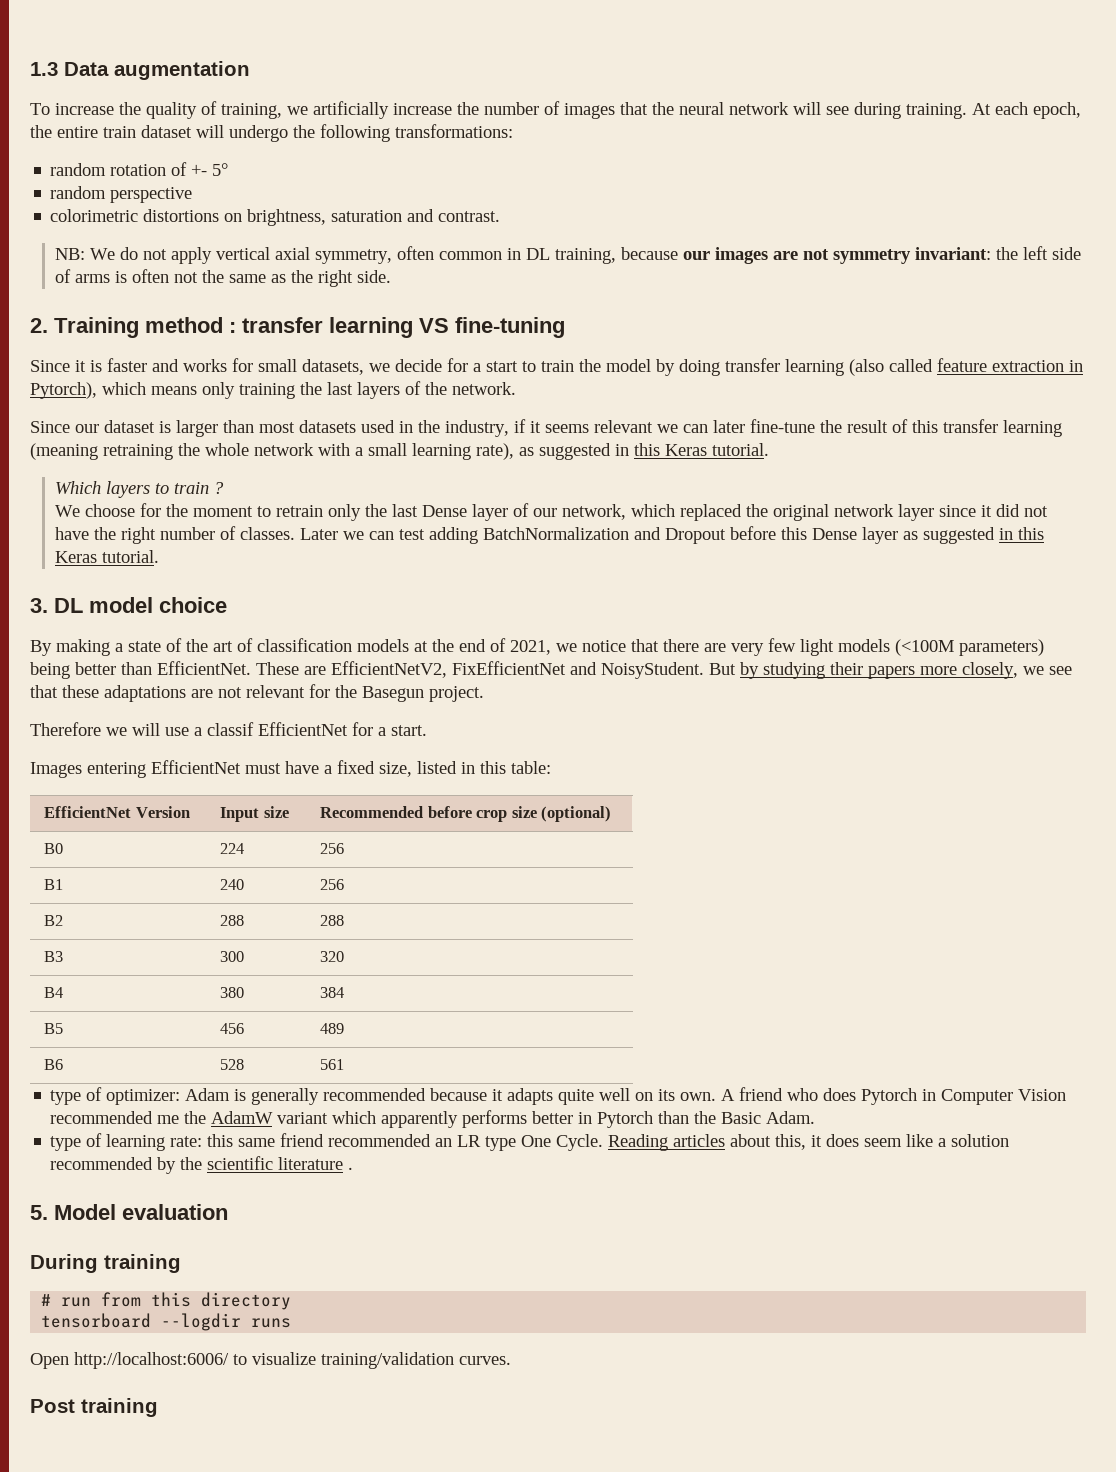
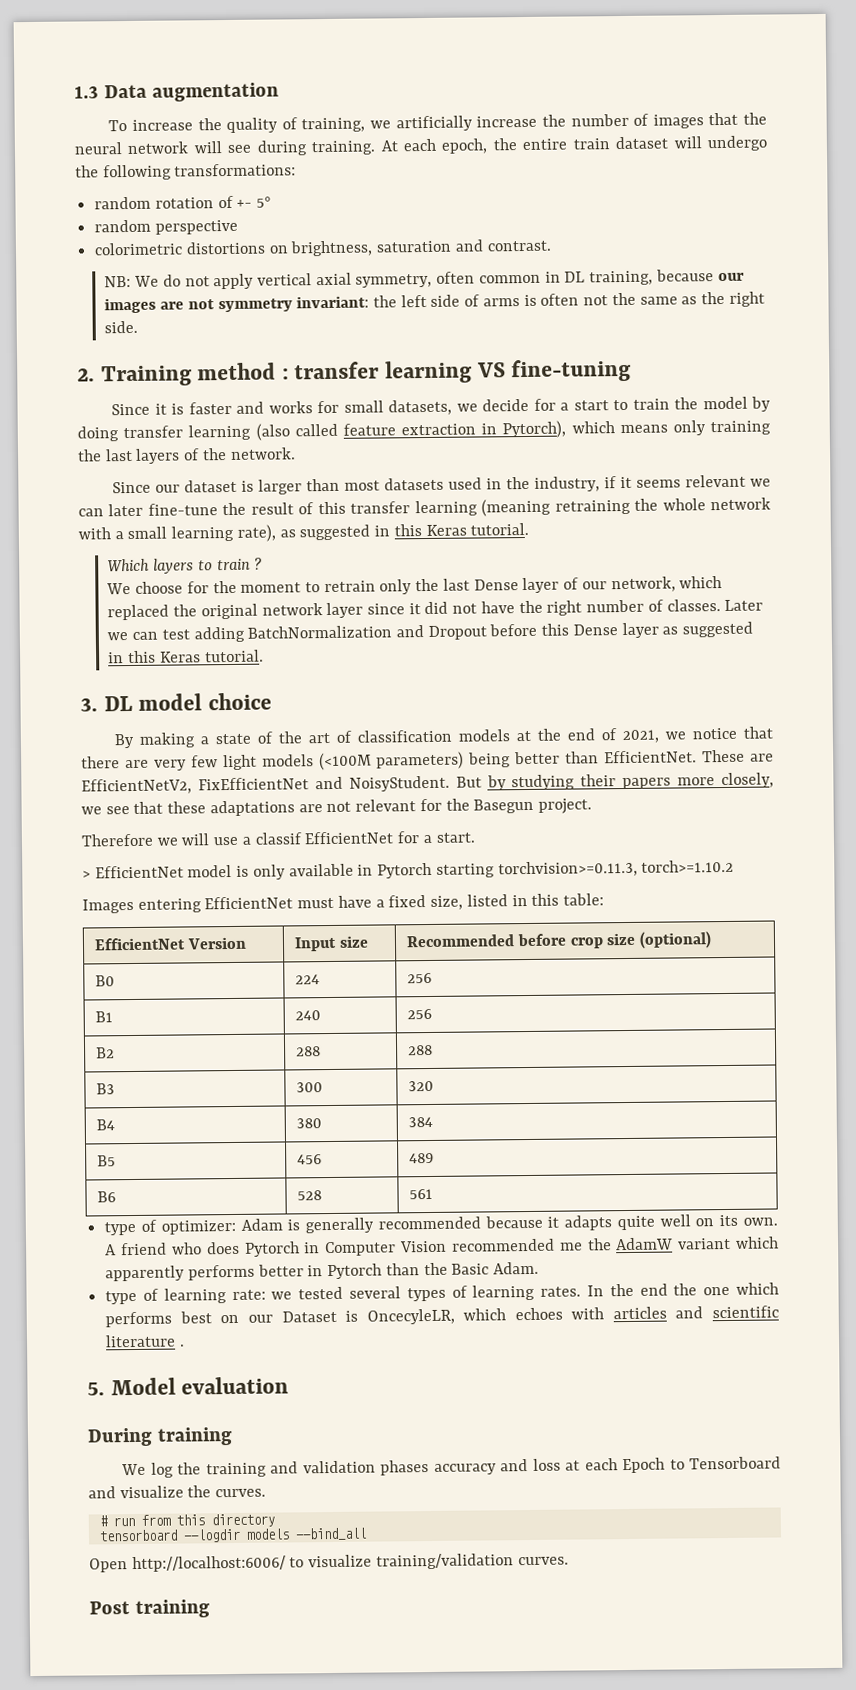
+ > EfficientNet model is only available in Pytorch starting torchvision>=0.11.3, torch>=1.10.2
- type of learning rate: this same friend recommended an LR type One Cycle. Reading articles about this, it does seem like a solution recommended by the scientific literature .
+ type of learning rate: we tested several types of learning rates. In the end the one which performs best on our Dataset is OncecyleLR, which echoes with articles and scientific literature .
+ We log the training and validation phases accuracy and loss at each Epoch to Tensorboard and visualize the curves.
- tensorboard --logdir runs
+ tensorboard --logdir models --bind_all

